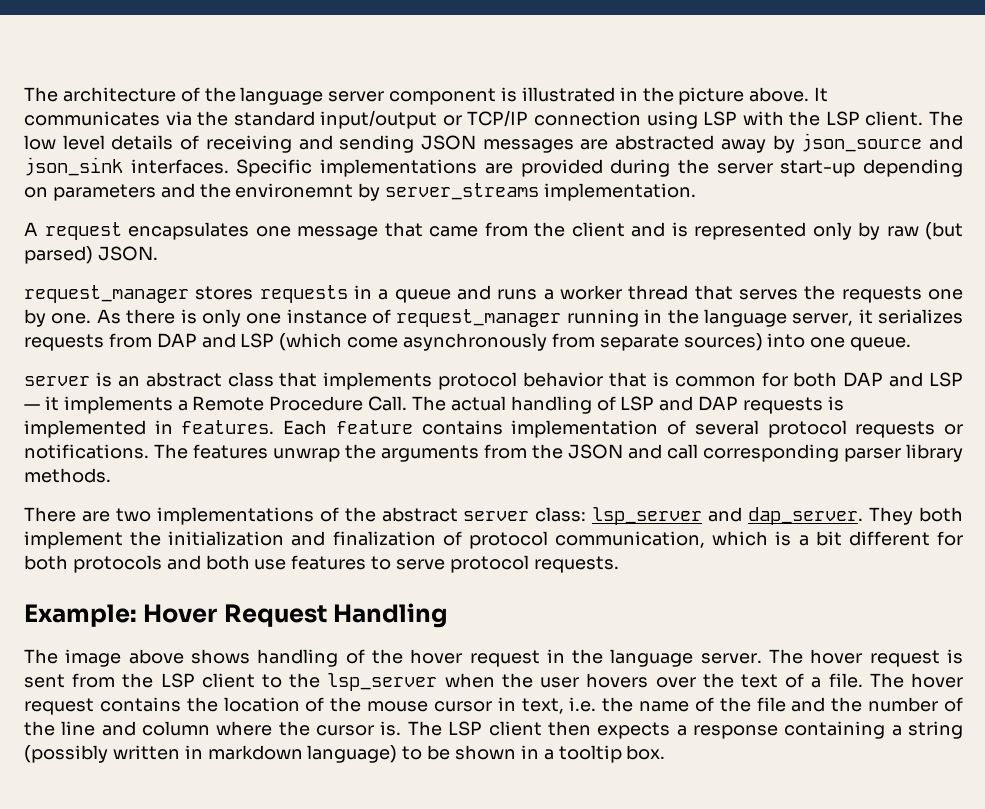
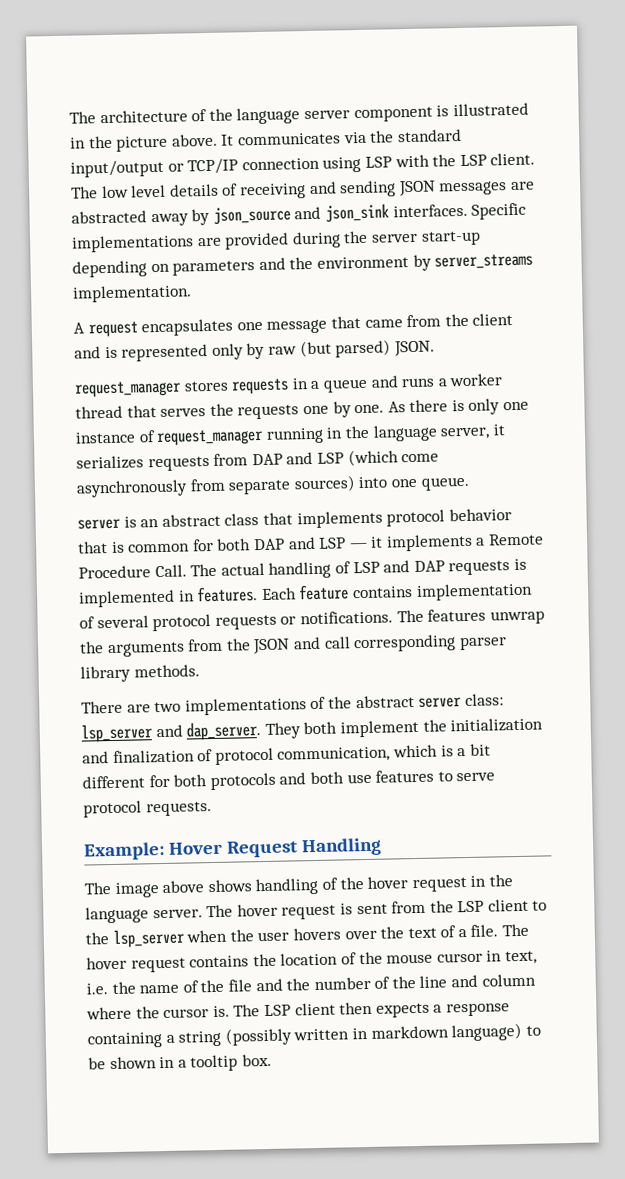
- Specific implementations are provided during the server start-up depending on parameters and the environemnt by server_streams implementation.
+ Specific implementations are provided during the server start-up depending on parameters and the environment by server_streams implementation.

